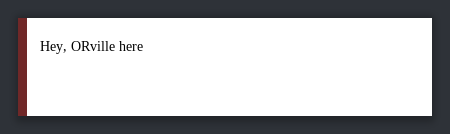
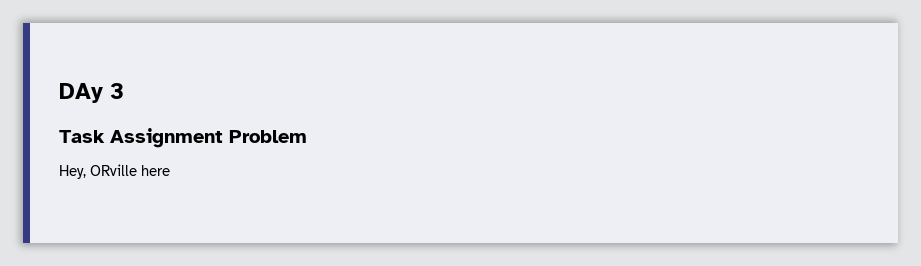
+ DAy 3
+ Task Assignment Problem

